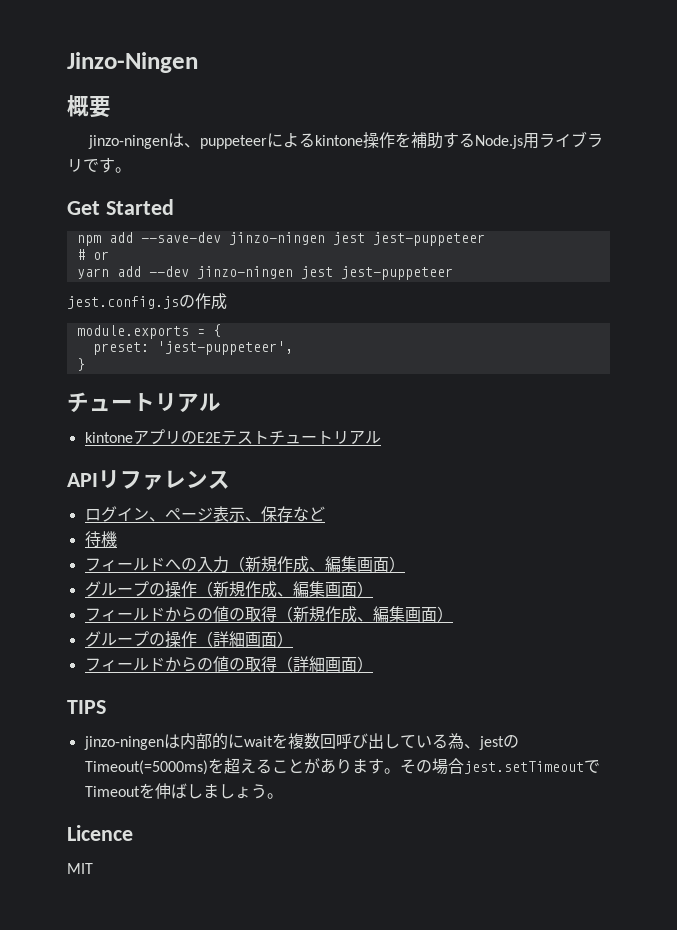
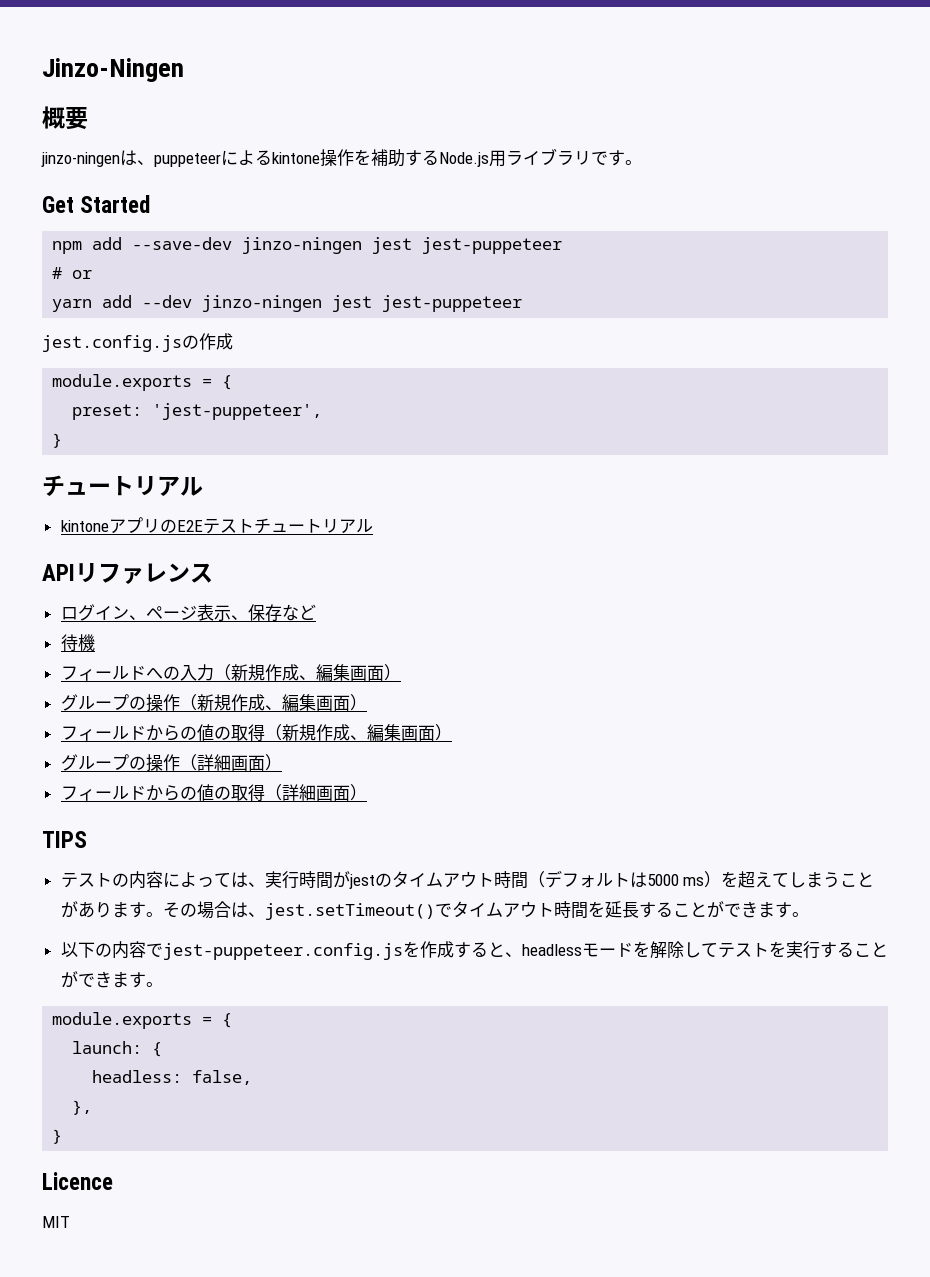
- jinzo-ningenは内部的にwaitを複数回呼び出している為、jestのTimeout(=5000ms)を超えることがあります。
+ テストの内容によっては、実行時間がjestのタイムアウト時間（デフォルトは5000 ms）を超えてしまうことがあります。
- その場合jest.setTimeoutでTimeoutを伸ばしましょう。
+ その場合は、jest.setTimeout()でタイムアウト時間を延長することができます。
+ 以下の内容でjest-puppeteer.config.jsを作成すると、headlessモードを解除してテストを実行することができます。
+ module.exports = {
+ launch: {
+ headless: false,
+ },
+ }

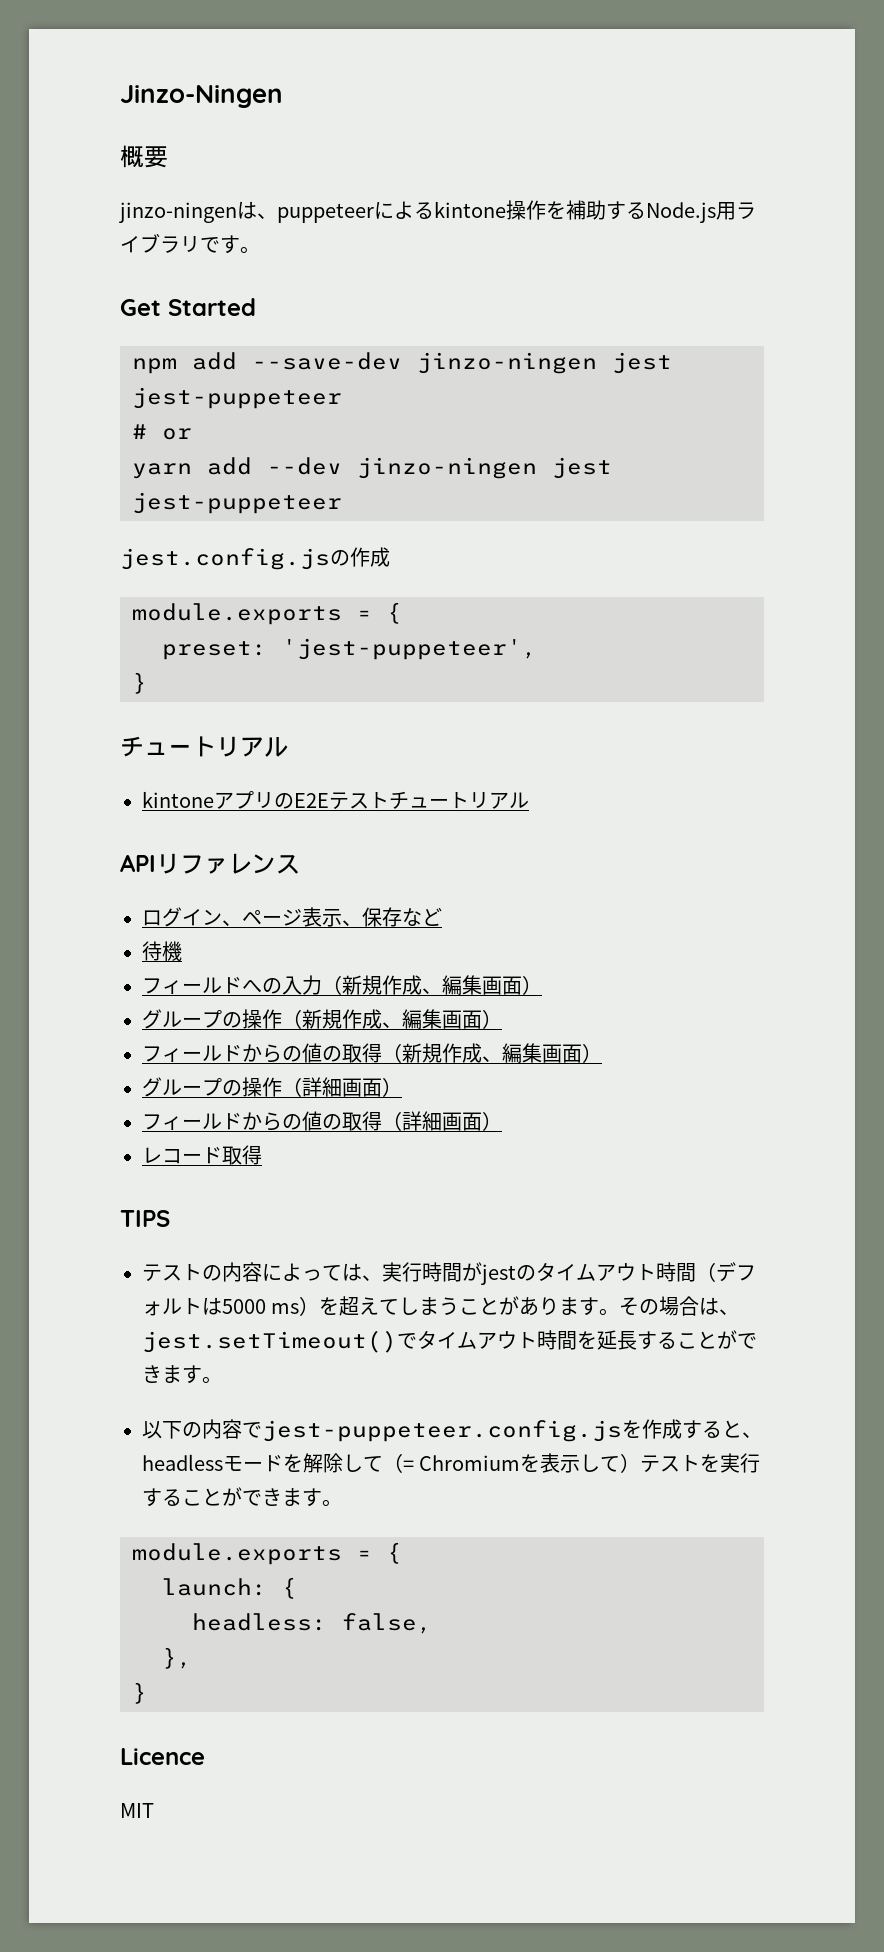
+ レコード取得
- 以下の内容でjest-puppeteer.config.jsを作成すると、headlessモードを解除してテストを実行することができます。
+ 以下の内容でjest-puppeteer.config.jsを作成すると、headlessモードを解除して（= Chromiumを表示して）テストを実行することができます。

